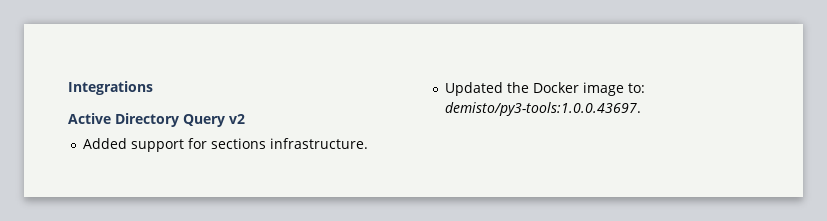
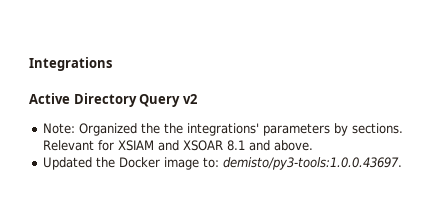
- Added support for sections infrastructure.
+ Note: Organized the the integrations' parameters by sections. Relevant for XSIAM and XSOAR 8.1 and above.

